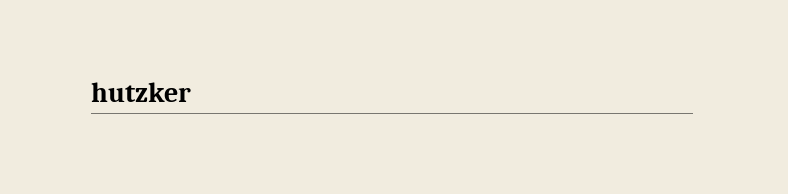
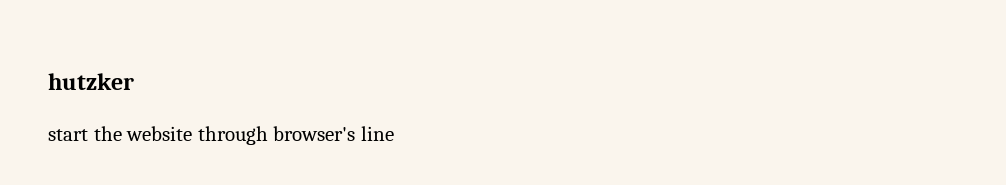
+ start the website through browser's line

